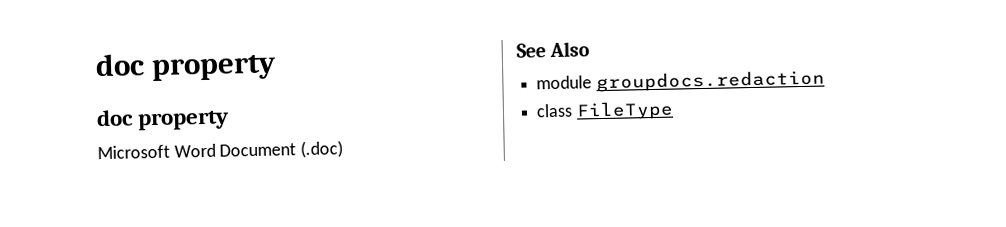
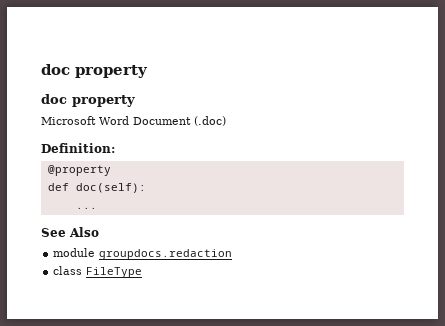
+ Definition:
+ @property
+ def doc(self):
+ ...

